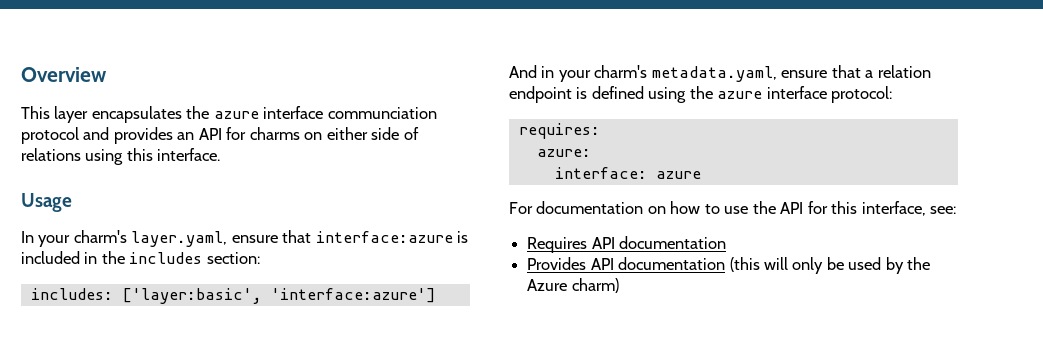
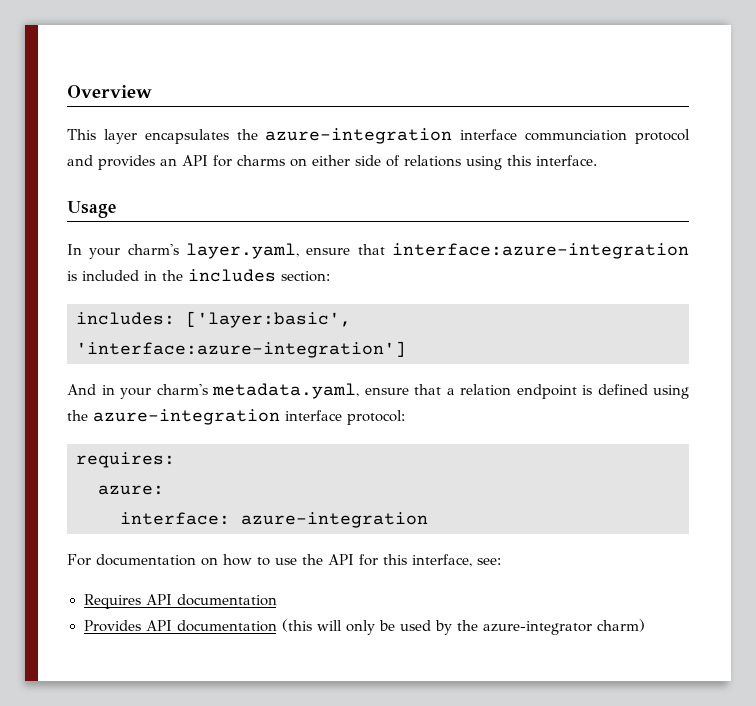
- This layer encapsulates the azure interface communciation protocol and provides an API for charms on either side of relations using this interface.
+ This layer encapsulates the azure-integration interface communciation protocol and provides an API for charms on either side of relations using this interface.
- In your charm's layer.yaml, ensure that interface:azure is included in the includes section:
+ In your charm's layer.yaml, ensure that interface:azure-integration is included in the includes section:
- includes: ['layer:basic', 'interface:azure']
+ includes: ['layer:basic', 'interface:azure-integration']
- And in your charm's metadata.yaml, ensure that a relation endpoint is defined using the azure interface protocol:
+ And in your charm's metadata.yaml, ensure that a relation endpoint is defined using the azure-integration interface protocol:
- interface: azure
+ interface: azure-integration
- Provides API documentation (this will only be used by the Azure charm)
+ Provides API documentation (this will only be used by the azure-integrator charm)

